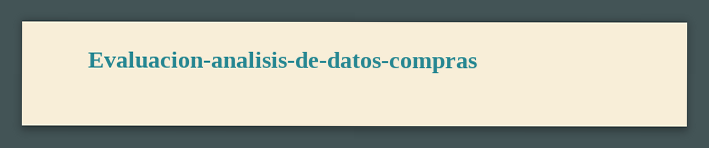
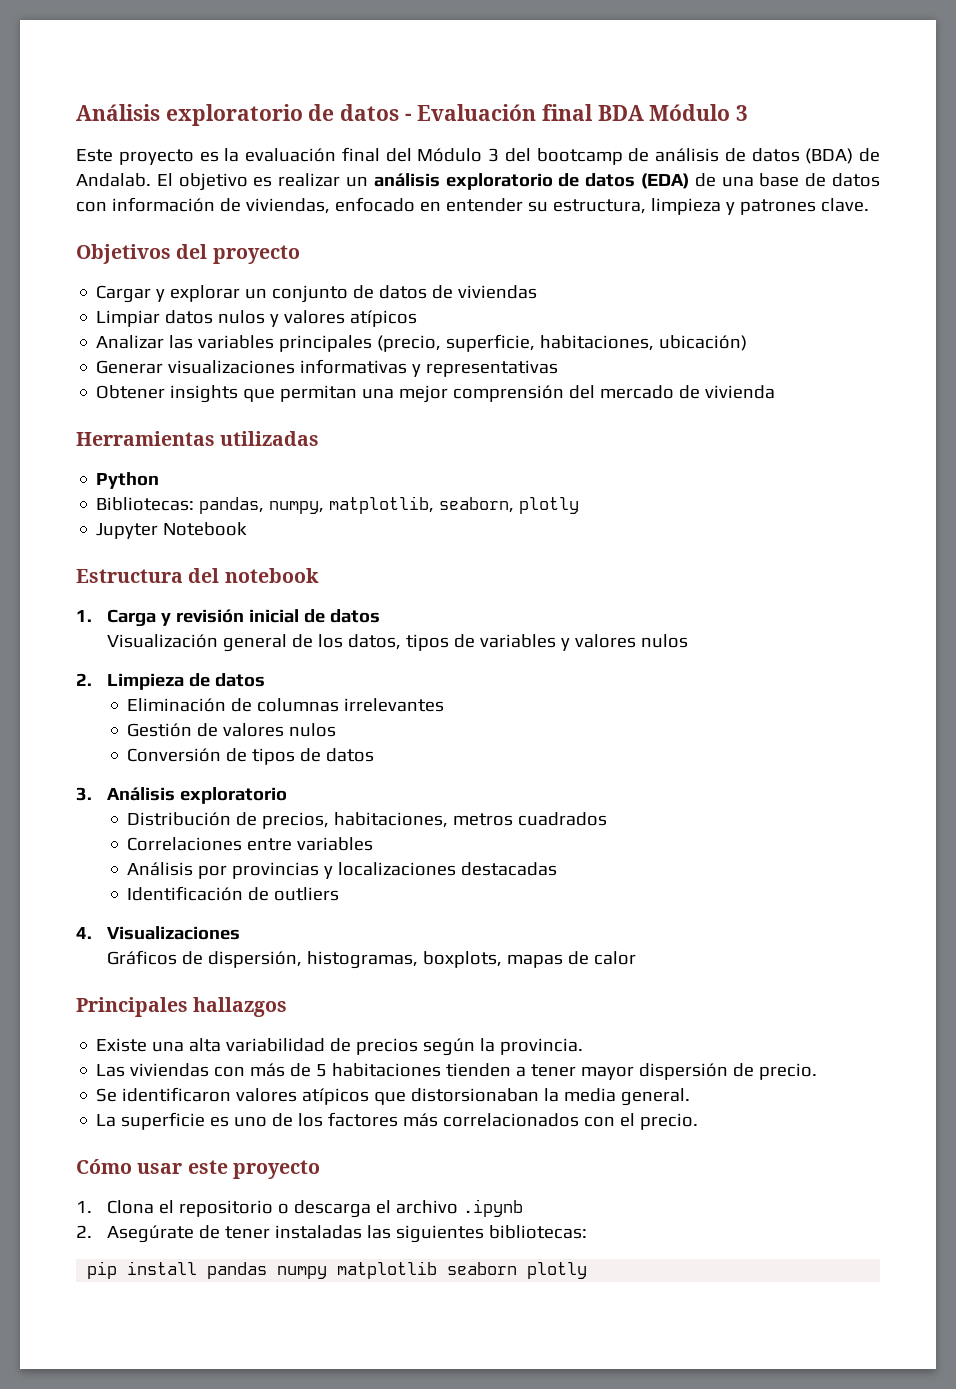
- Evaluacion-analisis-de-datos-compras
+ Análisis exploratorio de datos - Evaluación final BDA Módulo 3
+ Este proyecto es la evaluación final del Módulo 3 del bootcamp de análisis de datos (BDA) de Andalab. El objetivo es realizar un análisis exploratorio de datos (EDA) de una base de datos con información de viviendas, enfocado en entender su estructura, limpieza y patrones clave.
+ Objetivos del proyecto
+ Cargar y explorar un conjunto de datos de viviendas
+ Limpiar datos nulos y valores atípicos
+ Analizar las variables principales (precio, superficie, habitaciones, ubicación)
+ Generar visualizaciones informativas y representativas
+ Obtener insights que permitan una mejor comprensión del mercado de vivienda
+ Herramientas utilizadas
+ Python
+ Bibliotecas: pandas, numpy, matplotlib, seaborn, plotly
+ Jupyter Notebook
+ Estructura del notebook
+ 1. Carga y revisión inicial de datos
+ Visualización general de los datos, tipos de variables y valores nulos
+ 2. Limpieza de datos
+ Eliminación de columnas irrelevantes
+ Gestión de valores nulos
+ Conversión de tipos de datos
+ 3. Análisis exploratorio
+ Distribución de precios, habitaciones, metros cuadrados
+ Correlaciones entre variables
+ Análisis por provincias y localizaciones destacadas
+ Identificación de outliers
+ 4. Visualizaciones
+ Gráficos de dispersión, histogramas, boxplots, mapas de calor
+ Principales hallazgos
+ Existe una alta variabilidad de precios según la provincia.
+ Las viviendas con más de 5 habitaciones tienden a tener mayor dispersión de precio.
+ Se identificaron valores atípicos que distorsionaban la media general.
+ La superficie es uno de los factores más correlacionados con el precio.
+ Cómo usar este proyecto
+ 1. Clona el repositorio o descarga el archivo .ipynb
+ 2. Asegúrate de tener instaladas las siguientes bibliotecas:
+ pip install pandas numpy matplotlib seaborn plotly

